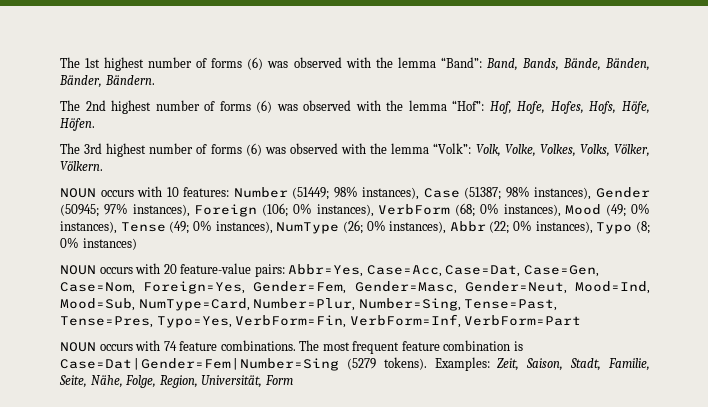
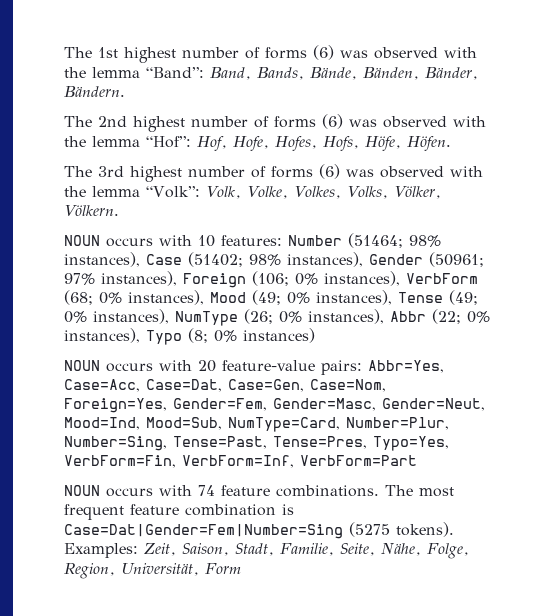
- NOUN occurs with 10 features: Number (51449; 98% instances), Case (51387; 98% instances), Gender (50945; 97% instances), Foreign (106; 0% instances), VerbForm (68; 0% instances), Mood (49; 0% instances), Tense (49; 0% instances), NumType (26; 0% instances), Abbr (22; 0% instances), Typo (8; 0% instances)
+ NOUN occurs with 10 features: Number (51464; 98% instances), Case (51402; 98% instances), Gender (50961; 97% instances), Foreign (106; 0% instances), VerbForm (68; 0% instances), Mood (49; 0% instances), Tense (49; 0% instances), NumType (26; 0% instances), Abbr (22; 0% instances), Typo (8; 0% instances)
- The most frequent feature combination is Case=Dat|Gender=Fem|Number=Sing (5279 tokens).
+ The most frequent feature combination is Case=Dat|Gender=Fem|Number=Sing (5275 tokens).

